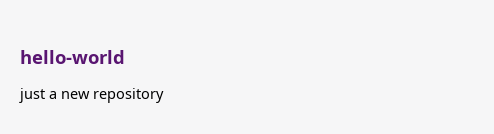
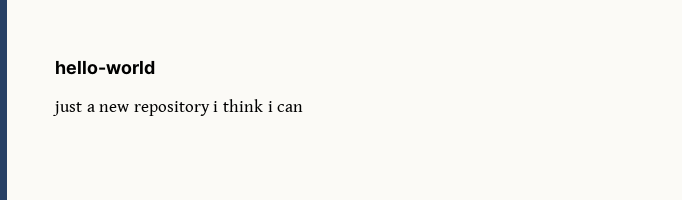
- just a new repository
+ just a new repository i think i can

